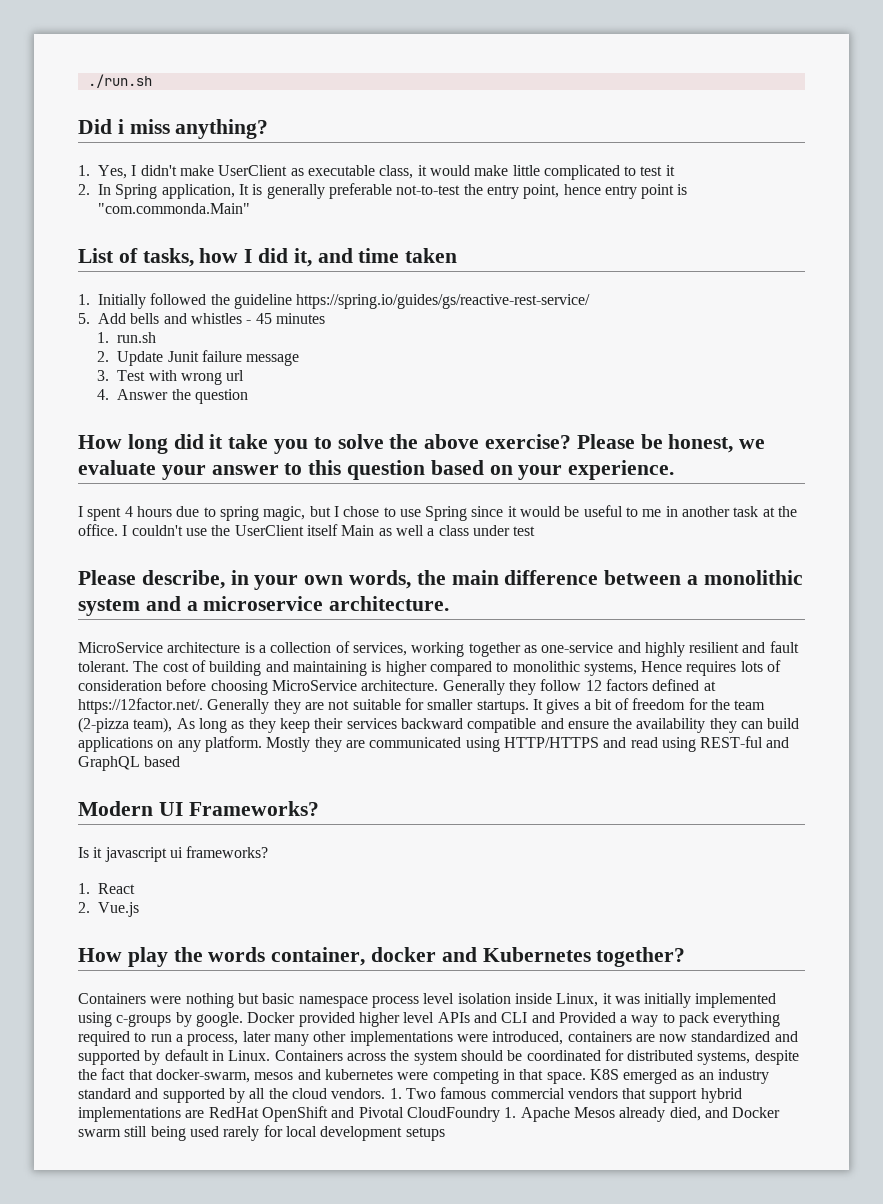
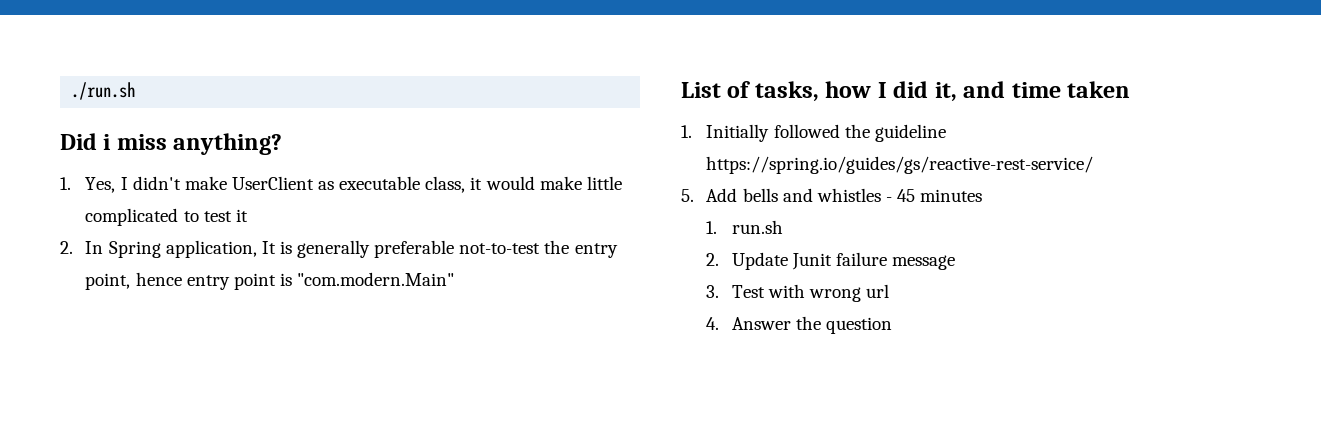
- 2. In Spring application, It is generally preferable not-to-test the entry point, hence entry point is "com.commonda.Main"
+ 2. In Spring application, It is generally preferable not-to-test the entry point, hence entry point is "com.modern.Main"
- How long did it take you to solve the above exercise? Please be honest, we evaluate your answer to this question based on your experience.
- I spent 4 hours due to spring magic, but I chose to use Spring since it would be useful to me in another task at the office. I couldn't use the UserClient itself Main as well a class under test
- Please describe, in your own words, the main difference between a monolithic system and a microservice architecture.
- MicroService architecture is a collection of services, working together as one-service and highly resilient and fault tolerant. The cost of building and maintaining is higher compared to monolithic systems, Hence requires lots of consideration before choosing MicroService architecture. Generally they follow 12 factors defined at https://12factor.net/. Generally they are not suitable for smaller startups. It gives a bit of freedom for the team (2-pizza team), As long as they keep their services backward compatible and ensure the availability they can build applications on any platform. Mostly they are communicated using HTTP/HTTPS and read using REST-ful and GraphQL based
- Modern UI Frameworks?
- Is it javascript ui frameworks?
- 1. React
- 2. Vue.js
- How play the words container, docker and Kubernetes together?
- Containers were nothing but basic namespace process level isolation inside Linux, it was initially implemented using c-groups by google. Docker provided higher level APIs and CLI and Provided a way to pack everything required to run a process, later many other implementations were introduced, containers are now standardized and supported by default in Linux. Containers across the system should be coordinated for distributed systems, despite the fact that docker-swarm, mesos and kubernetes were competing in that space. K8S emerged as an industry standard and supported by all the cloud vendors. 1. Two famous commercial vendors that support hybrid implementations are RedHat OpenShift and Pivotal CloudFoundry 1. Apache Mesos already died, and Docker swarm still being used rarely for local development setups

